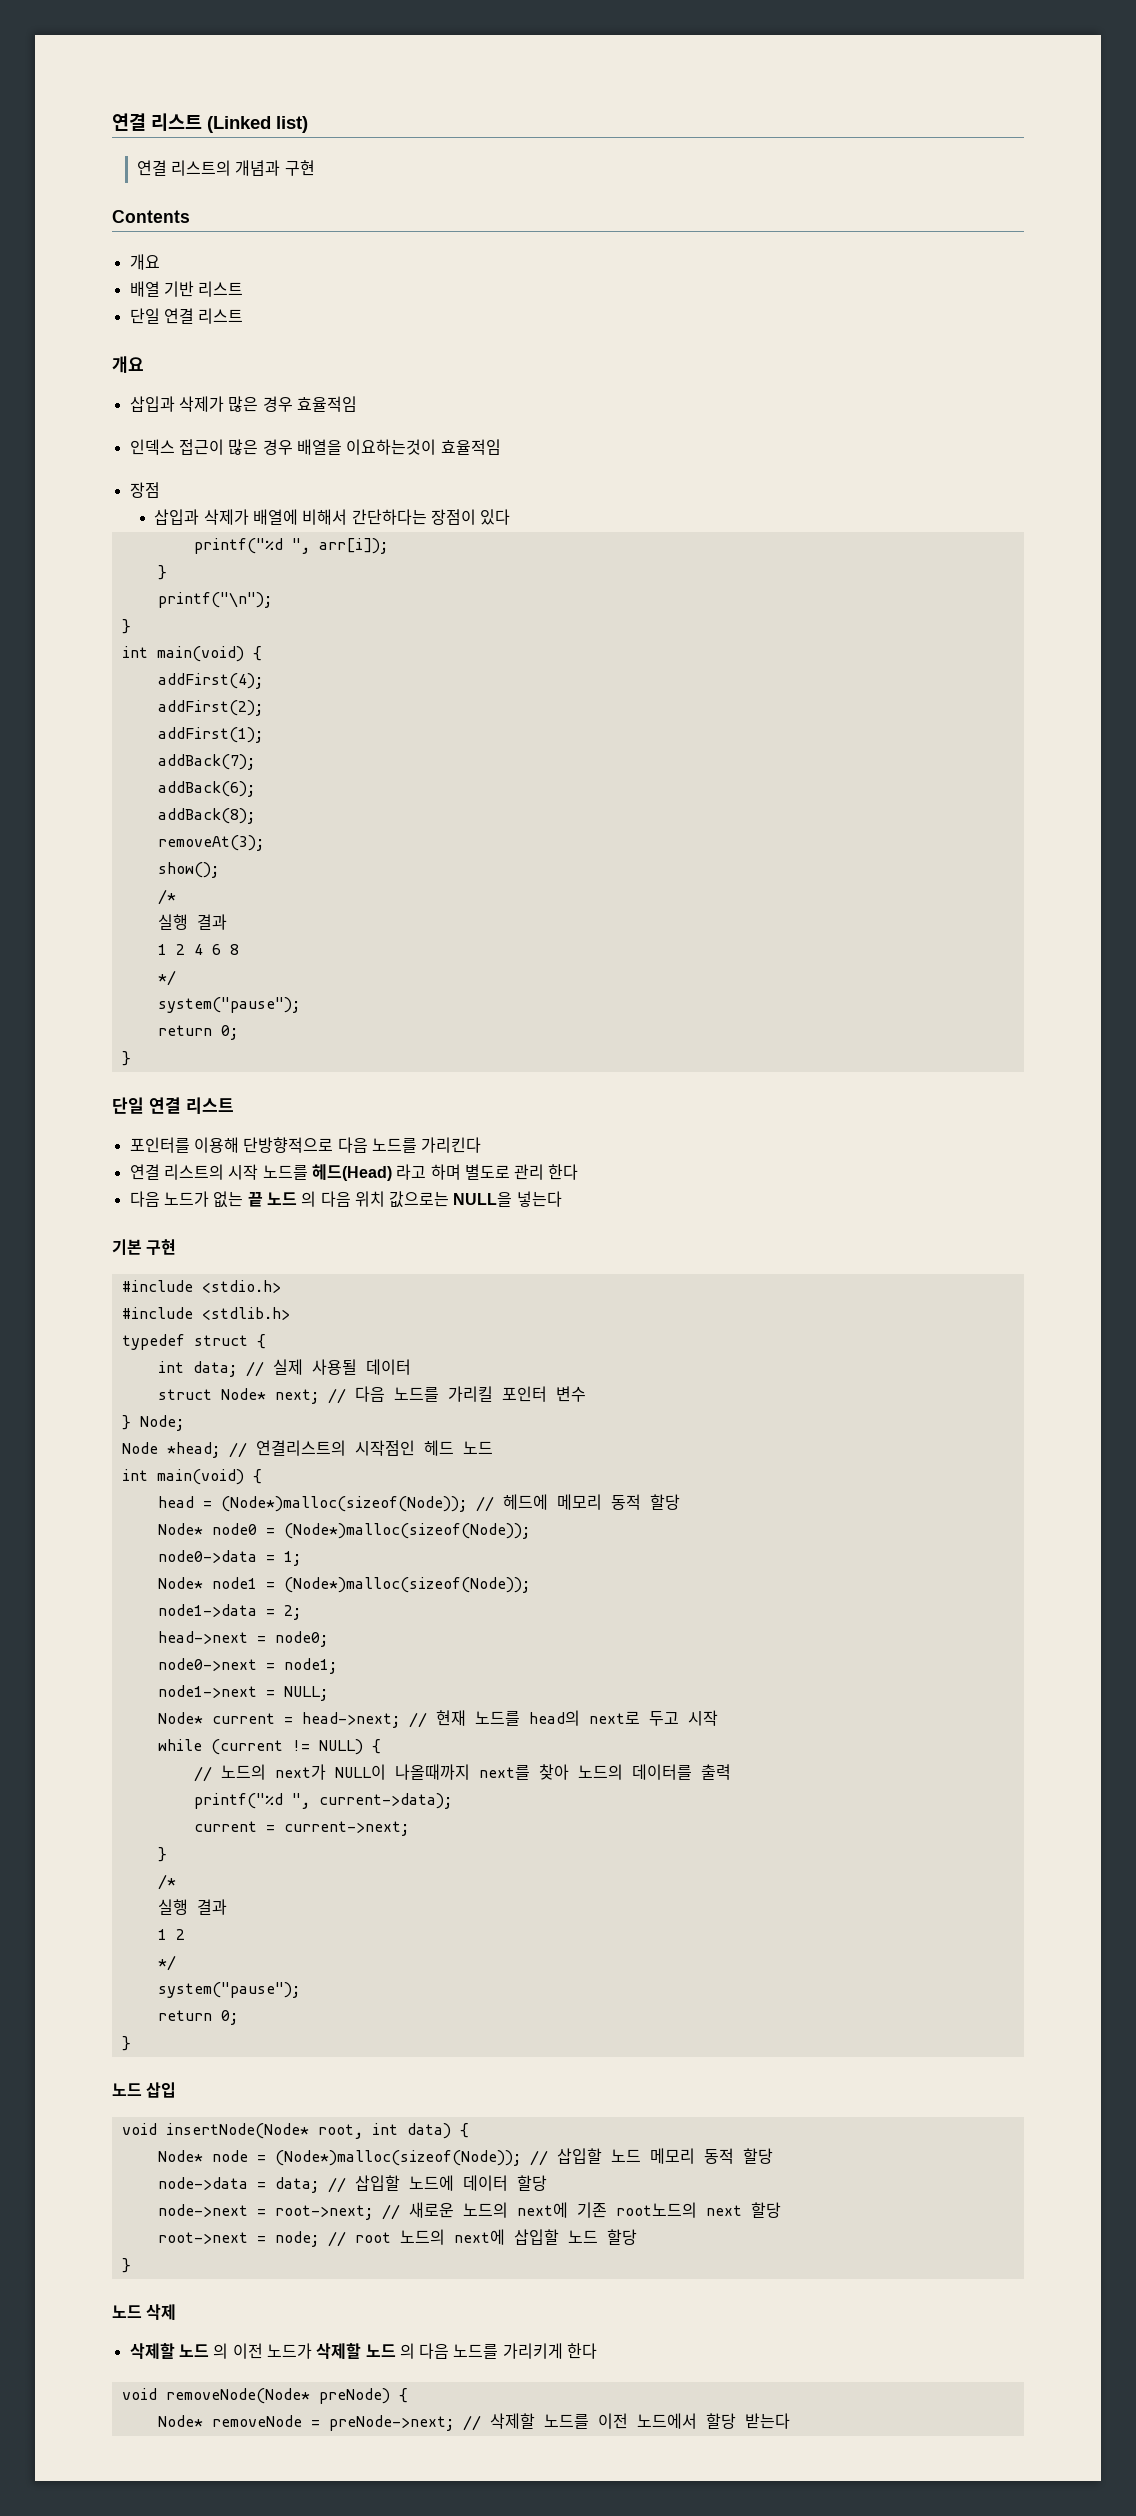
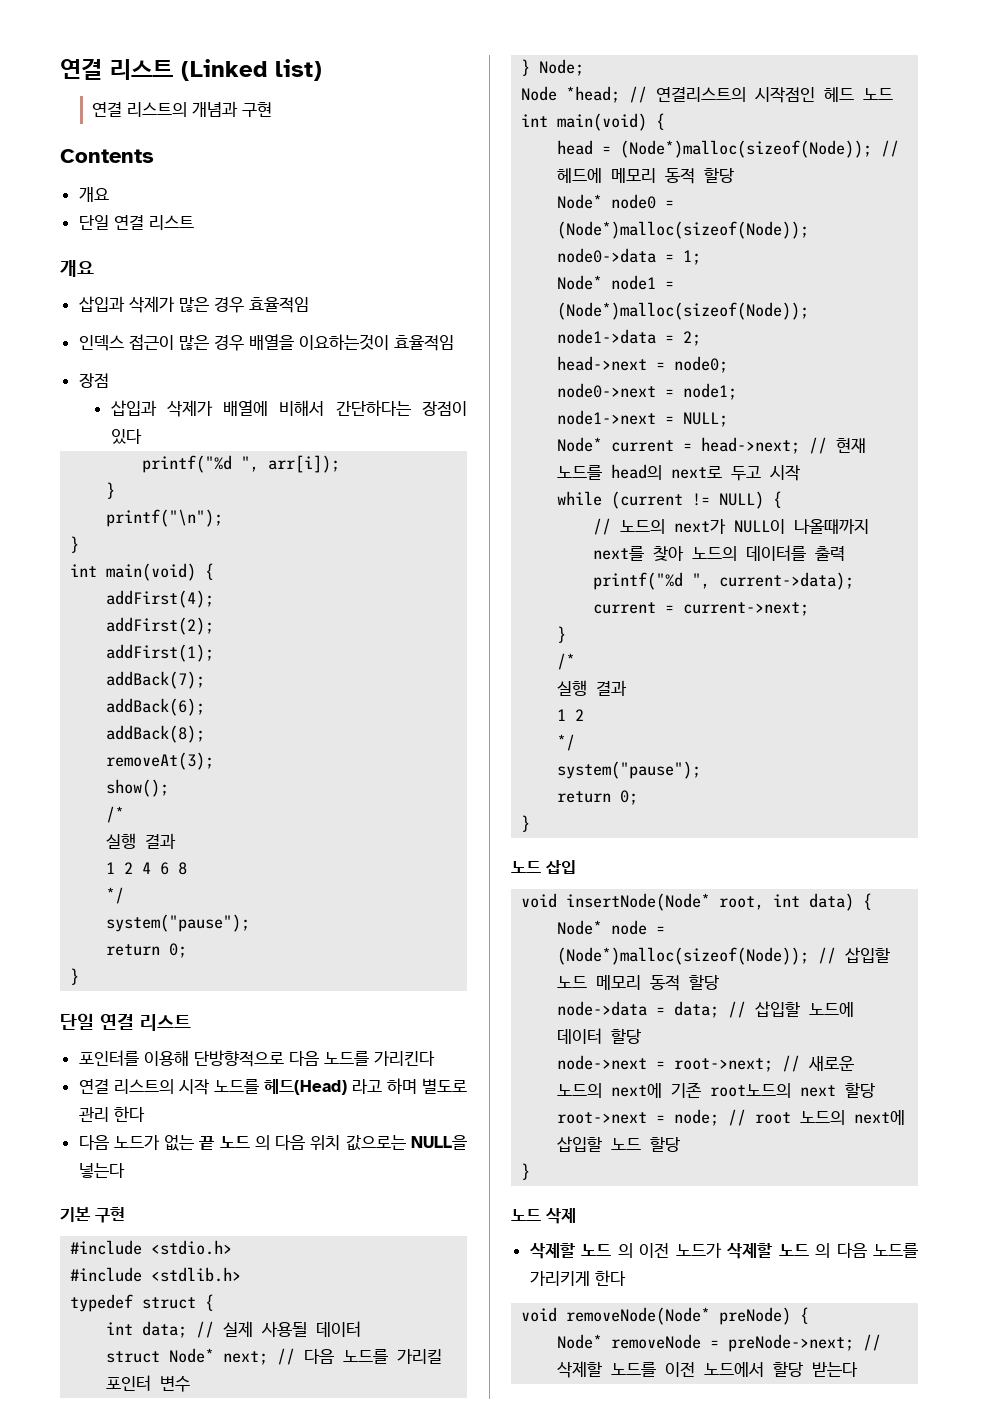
- 배열 기반 리스트

